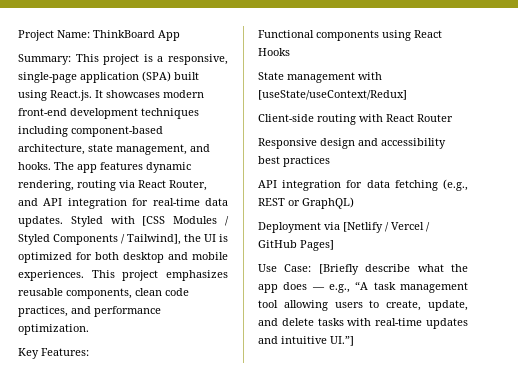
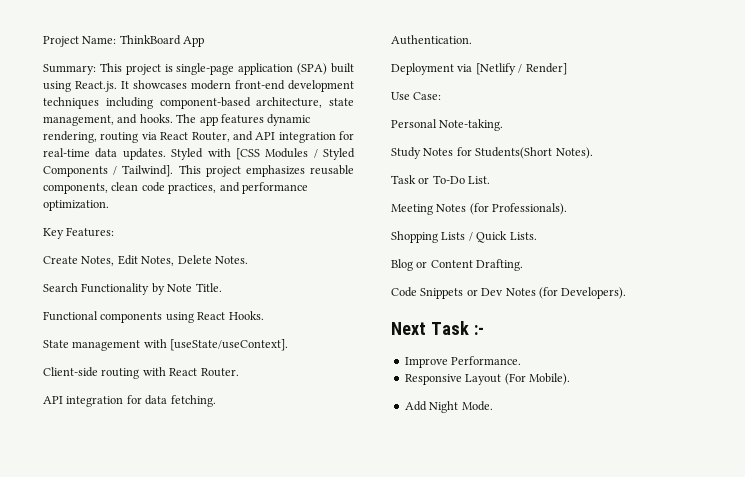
- Summary: This project is a responsive, single-page application (SPA) built using React.js. It showcases modern front-end development techniques including component-based architecture, state management, and hooks.
+ Summary: This project is single-page application (SPA) built using React.js. It showcases modern front-end development techniques including component-based architecture, state management, and hooks.
- Styled with [CSS Modules / Styled Components / Tailwind], the UI is optimized for both desktop and mobile experiences.
+ Styled with [CSS Modules / Styled Components / Tailwind].
+ Create Notes, Edit Notes, Delete Notes.
+ Search Functionality by Note Title.
- Functional components using React Hooks
+ Functional components using React Hooks.
- State management with [useState/useContext/Redux]
+ State management with [useState/useContext].
- Client-side routing with React Router
- Responsive design and accessibility best practices
+ Client-side routing with React Router.
- API integration for data fetching (e.g., REST or GraphQL)
+ API integration for data fetching.
+ Authentication.
- Deployment via [Netlify / Vercel / GitHub Pages]
- Use Case: [Briefly describe what the app does — e.g., “A task management tool allowing users to create, update, and delete tasks with real-time updates and intuitive UI.”]
+ Deployment via [Netlify / Render]
+ Use Case:
+ Personal Note-taking.
+ Study Notes for Students(Short Notes).
+ Task or To-Do List.
+ Meeting Notes (for Professionals).
+ Shopping Lists / Quick Lists.
+ Blog or Content Drafting.
+ Code Snippets or Dev Notes (for Developers).
+ Next Task :-
+ Improve Performance.
+ Responsive Layout (For Mobile).
+ Add Night Mode.

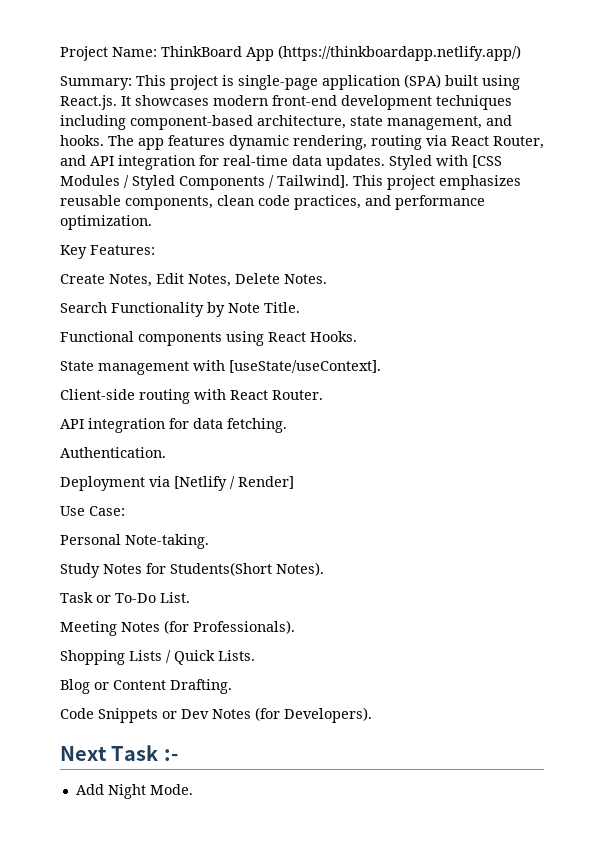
- Project Name: ThinkBoard App
+ Project Name: ThinkBoard App (https://thinkboardapp.netlify.app/)
- Improve Performance.
- Responsive Layout (For Mobile).

